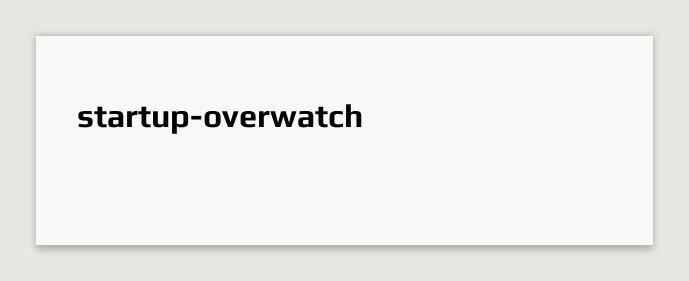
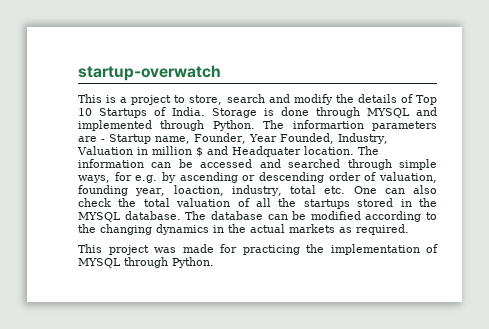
+ This is a project to store, search and modify the details of Top 10 Startups of India. Storage is done through MYSQL and implemented through Python. The informartion parameters are - Startup name, Founder, Year Founded, Industry, Valuation in million $ and Headquater location. The information can be accessed and searched through simple ways, for e.g. by ascending or descending order of valuation, founding year, loaction, industry, total etc. One can also check the total valuation of all the startups stored in the MYSQL database. The database can be modified according to the changing dynamics in the actual markets as required.
+ This project was made for practicing the implementation of MYSQL through Python.

